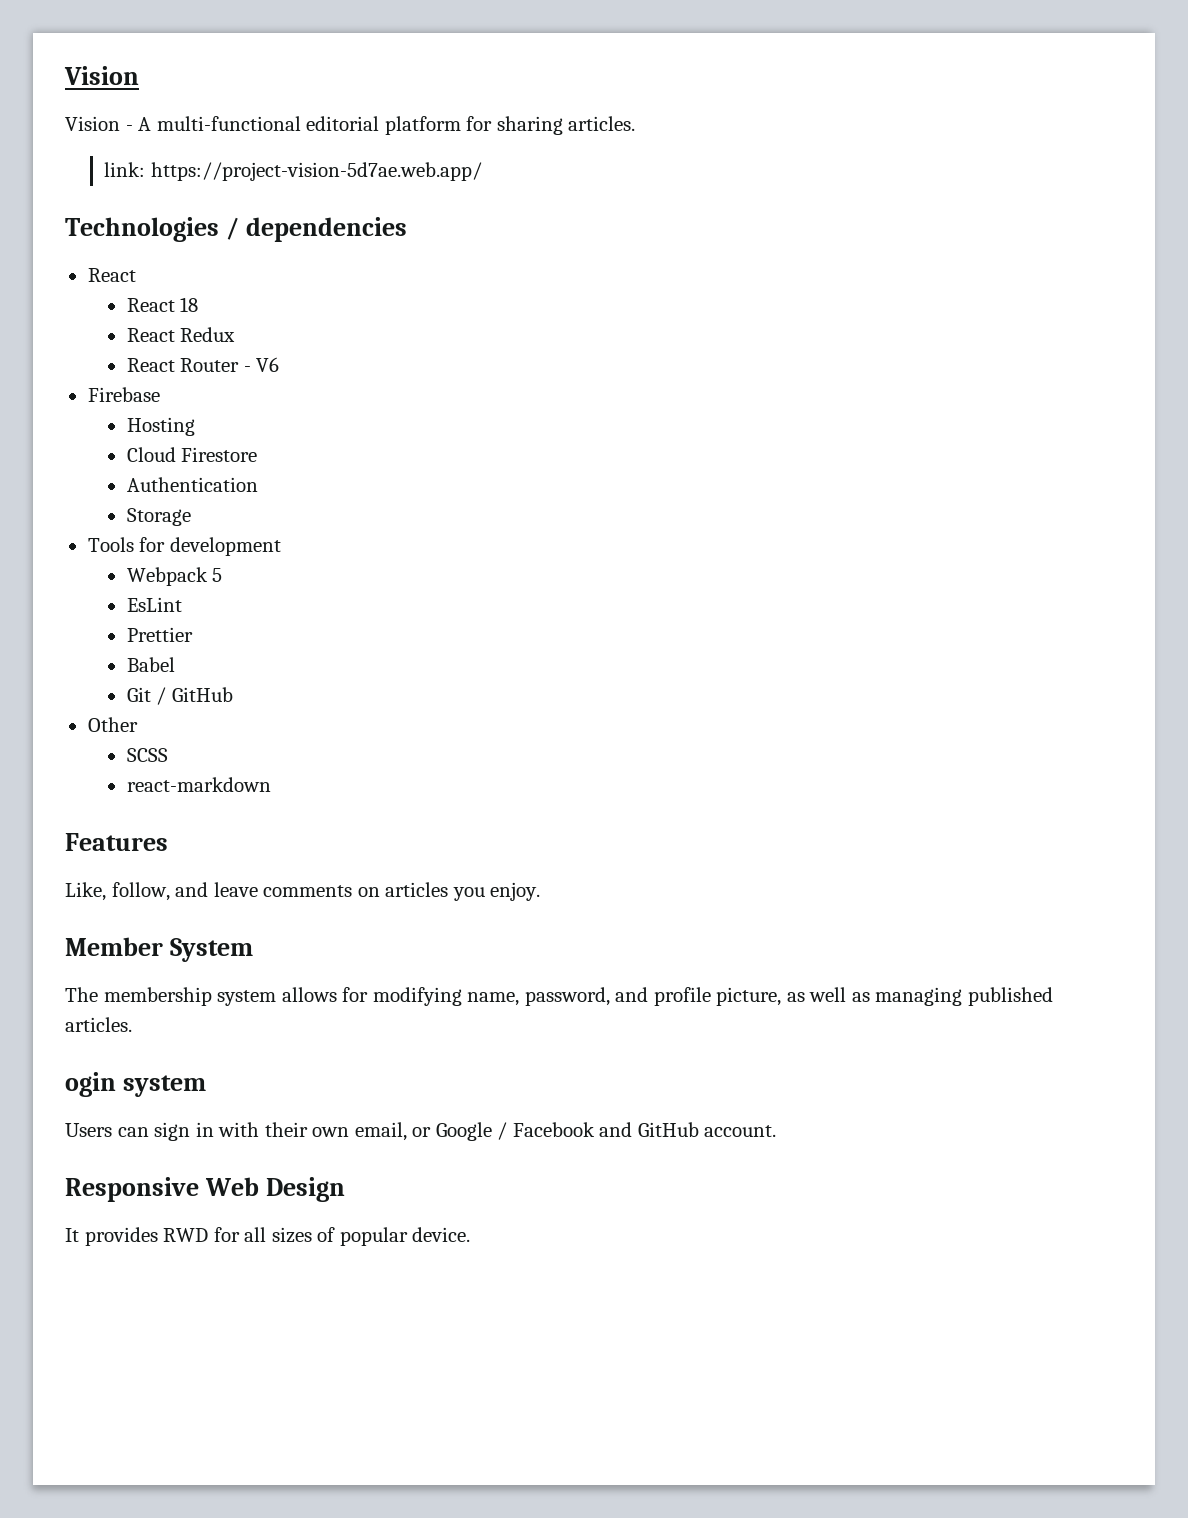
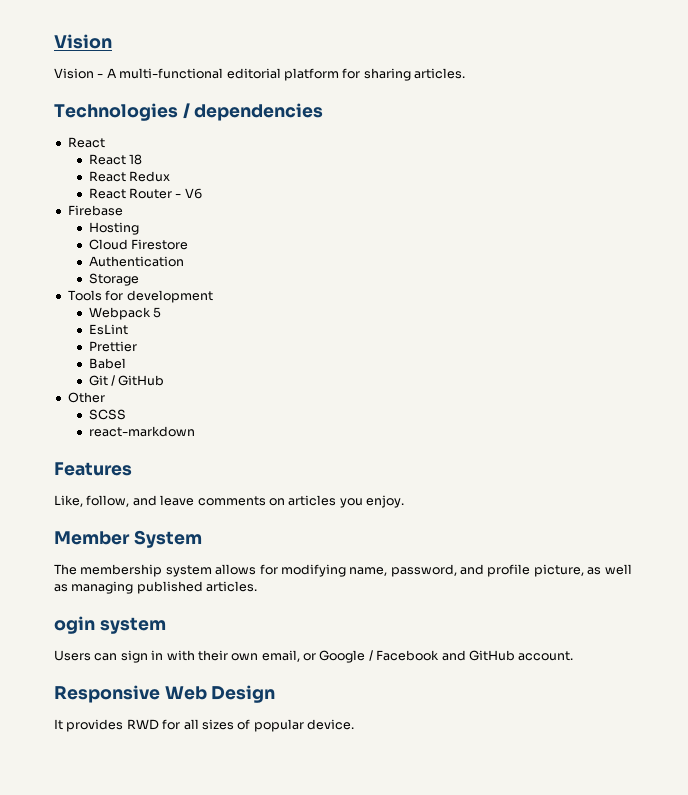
- link: https://project-vision-5d7ae.web.app/

